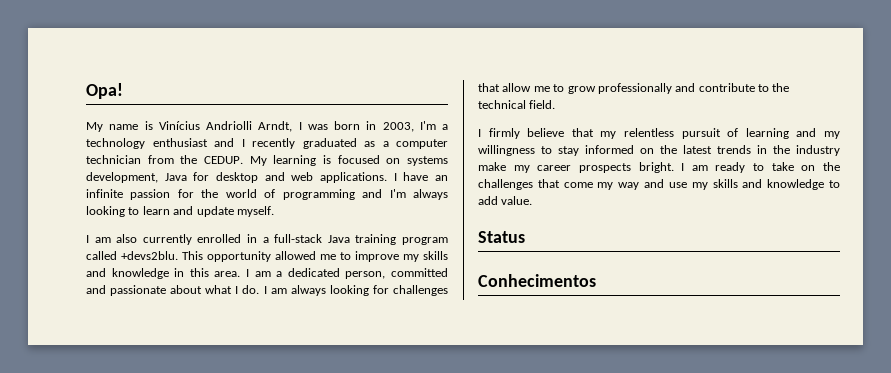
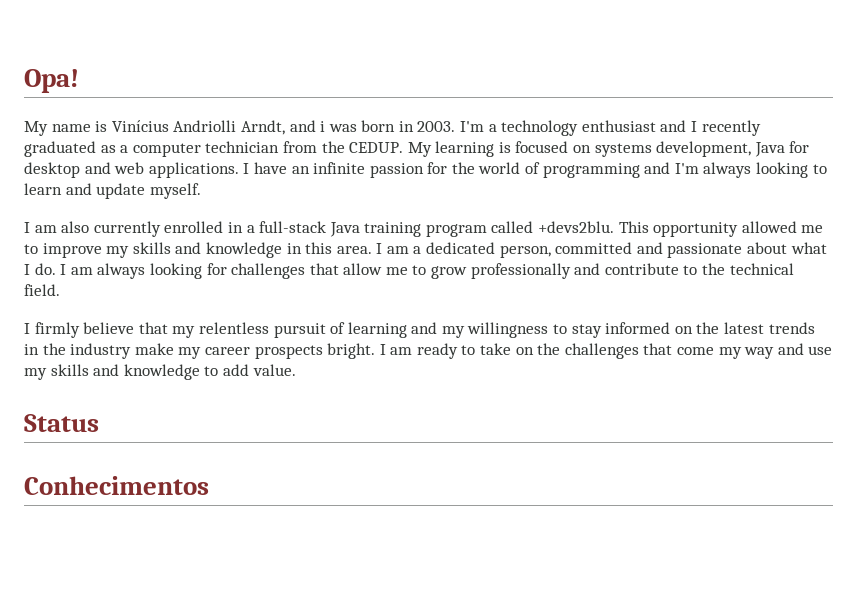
- My name is Vinícius Andriolli Arndt, I was born in 2003, I'm a technology enthusiast and I recently graduated as a computer technician from the CEDUP.
+ My name is Vinícius Andriolli Arndt, and i was born in 2003. I'm a technology enthusiast and I recently graduated as a computer technician from the CEDUP.

